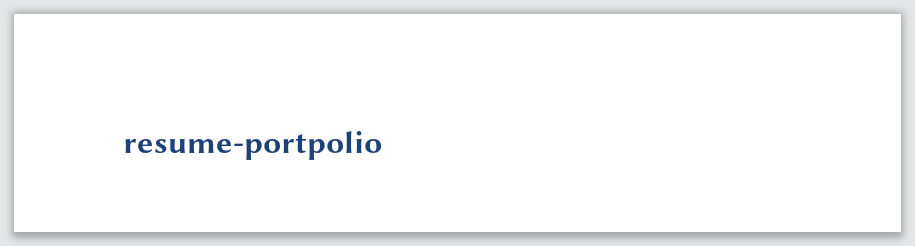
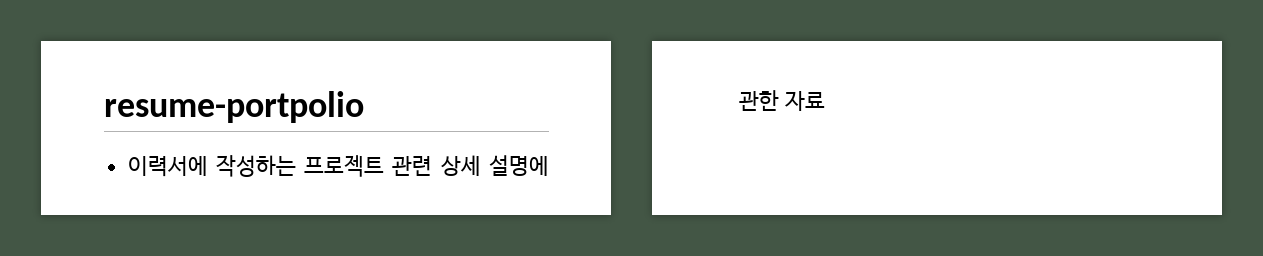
+ 이력서에 작성하는 프로젝트 관련 상세 설명에 관한 자료

